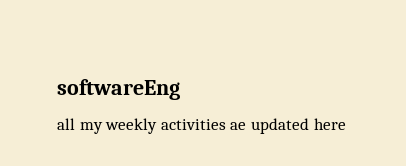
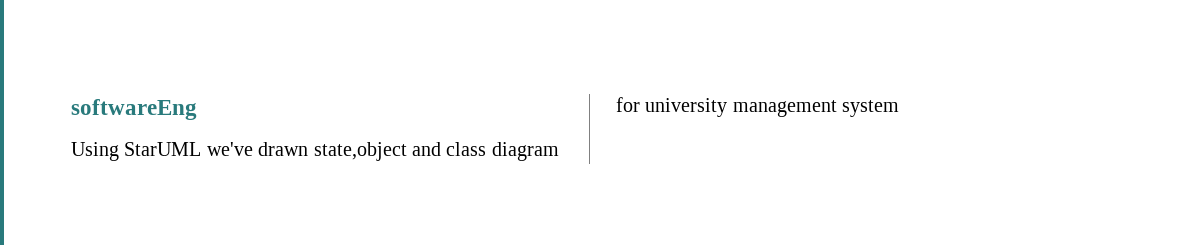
- all my weekly activities ae updated here
+ Using StarUML we've drawn state,object and class diagram for university management system

